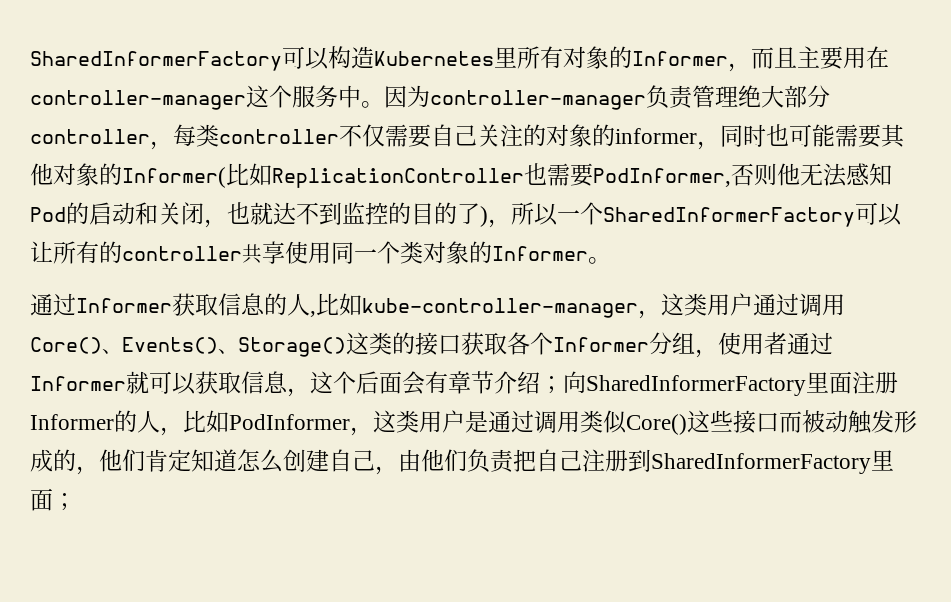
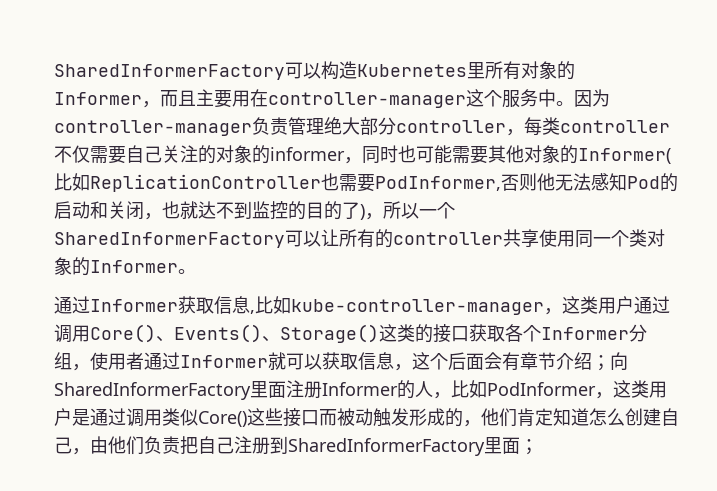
- 通过Informer获取信息的人,比如kube-controller-manager，这类用户通过调用Core()、Events()、Storage()这类的接口获取各个Informer分组，使用者通过Informer就可以获取信息，这个后面会有章节介绍；
+ 通过Informer获取信息,比如kube-controller-manager，这类用户通过调用Core()、Events()、Storage()这类的接口获取各个Informer分组，使用者通过Informer就可以获取信息，这个后面会有章节介绍；

